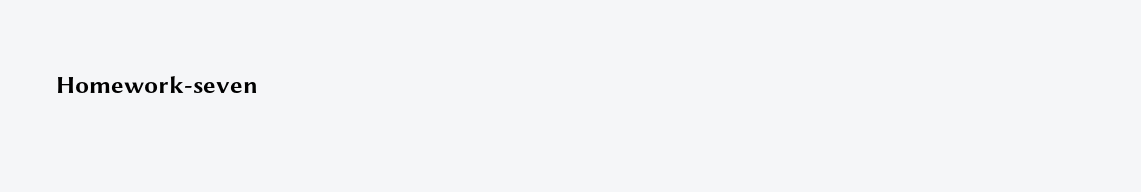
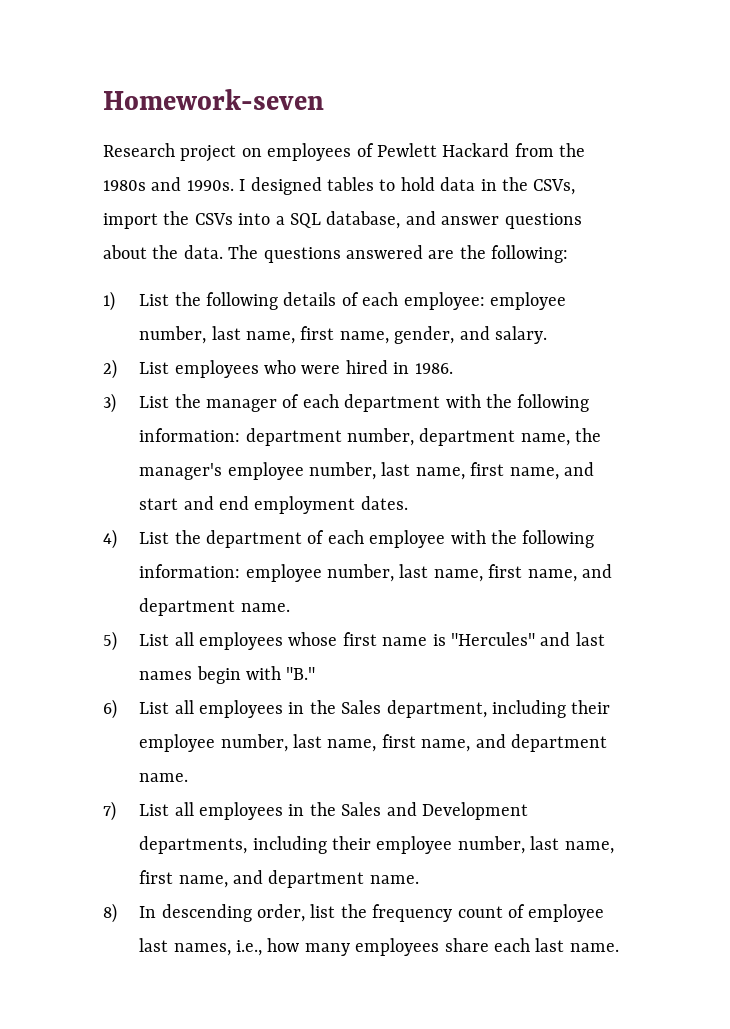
+ Research project on employees of Pewlett Hackard from the 1980s and 1990s. I designed tables to hold data in the CSVs, import the CSVs into a SQL database, and answer questions about the data. The questions answered are the following:
+ 1) List the following details of each employee: employee number, last name, first name, gender, and salary.
+ 2) List employees who were hired in 1986.
+ 3) List the manager of each department with the following information: department number, department name, the manager's employee number, last name, first name, and start and end employment dates.
+ 4) List the department of each employee with the following information: employee number, last name, first name, and department name.
+ 5) List all employees whose first name is "Hercules" and last names begin with "B."
+ 6) List all employees in the Sales department, including their employee number, last name, first name, and department name.
+ 7) List all employees in the Sales and Development departments, including their employee number, last name, first name, and department name.
+ 8) In descending order, list the frequency count of employee last names, i.e., how many employees share each last name.

